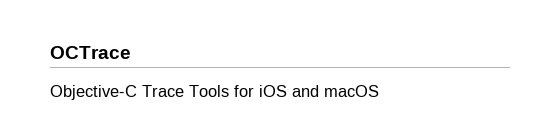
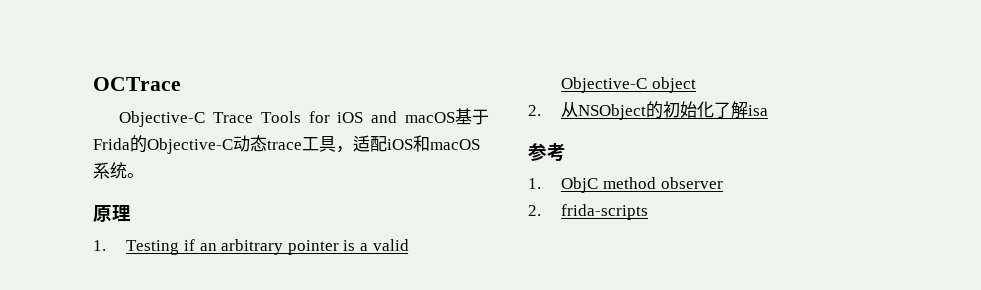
- Objective-C Trace Tools for iOS and macOS
+ Objective-C Trace Tools for iOS and macOS基于Frida的Objective-C动态trace工具，适配iOS和macOS系统。
+ 原理
+ 1. Testing if an arbitrary pointer is a valid Objective-C object
+ 2.从NSObject的初始化了解isa
+ 参考
+ 1. ObjC method observer
+ 2. frida-scripts

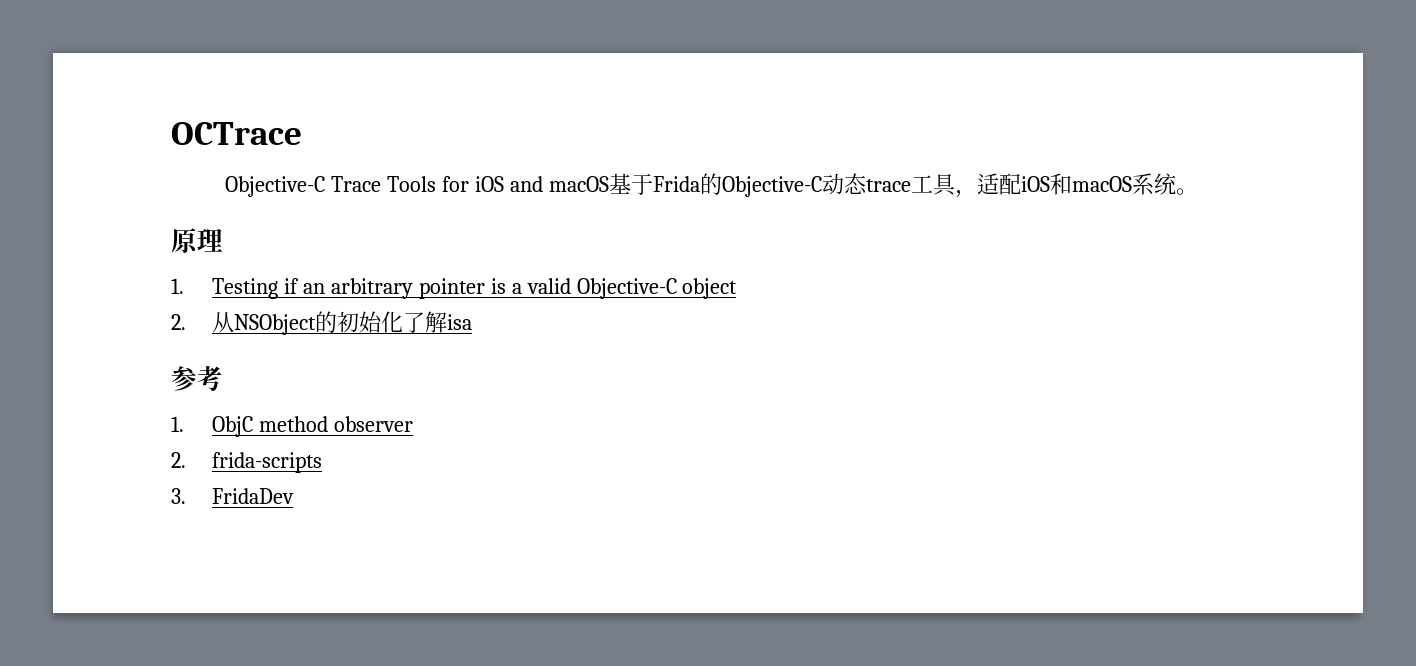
+ 3. FridaDev

